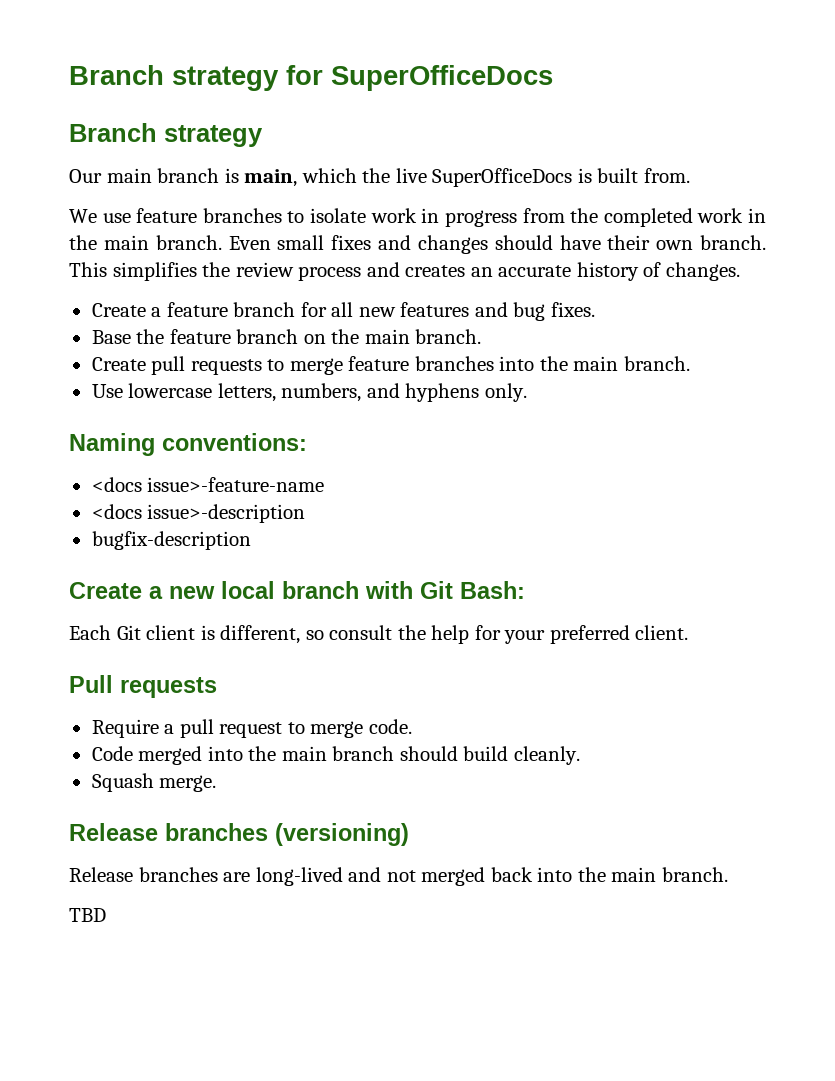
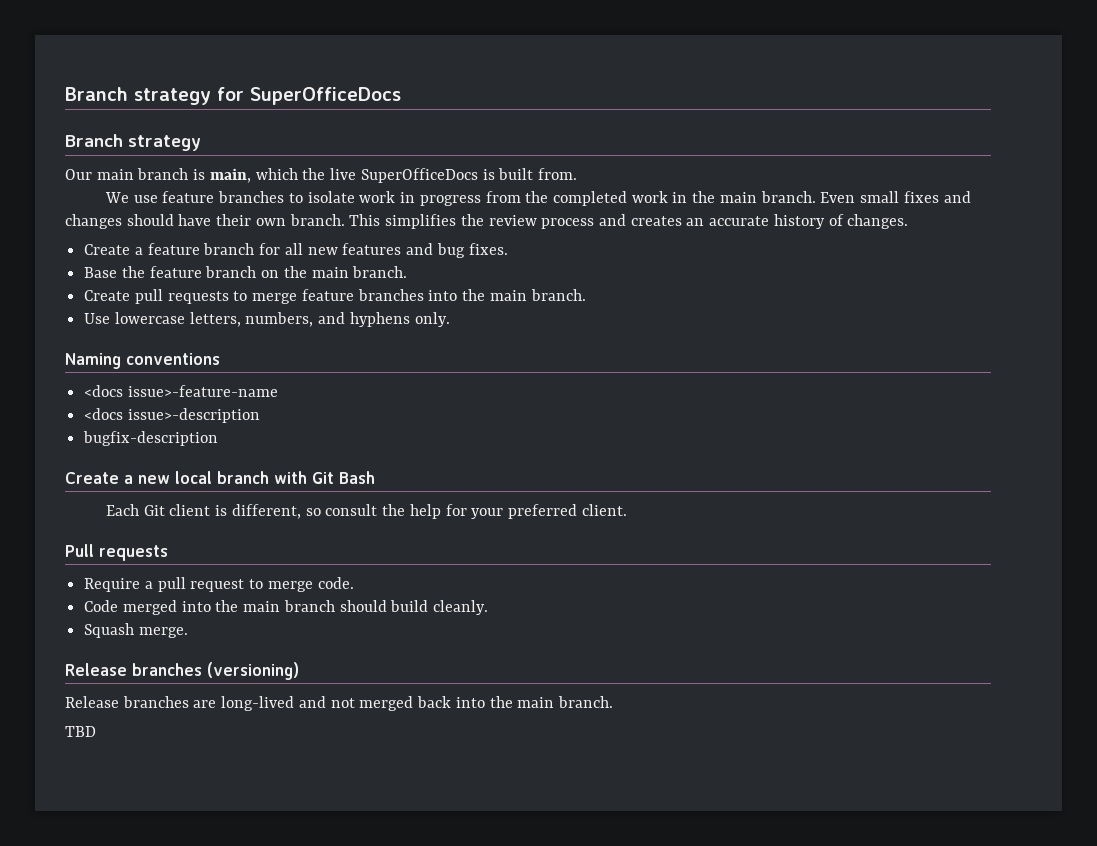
- Naming conventions:
+ Naming conventions
- Create a new local branch with Git Bash:
+ Create a new local branch with Git Bash

